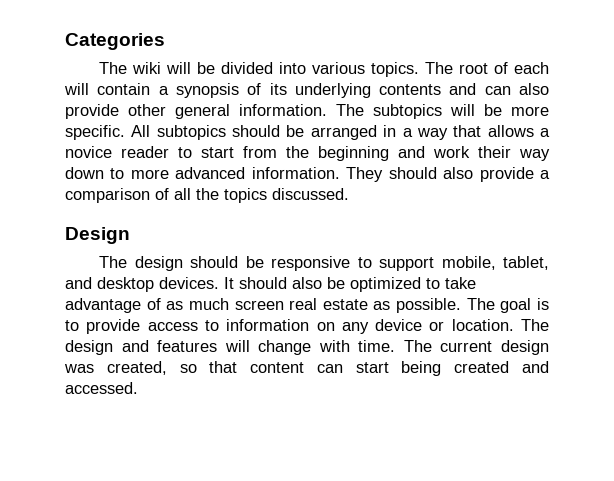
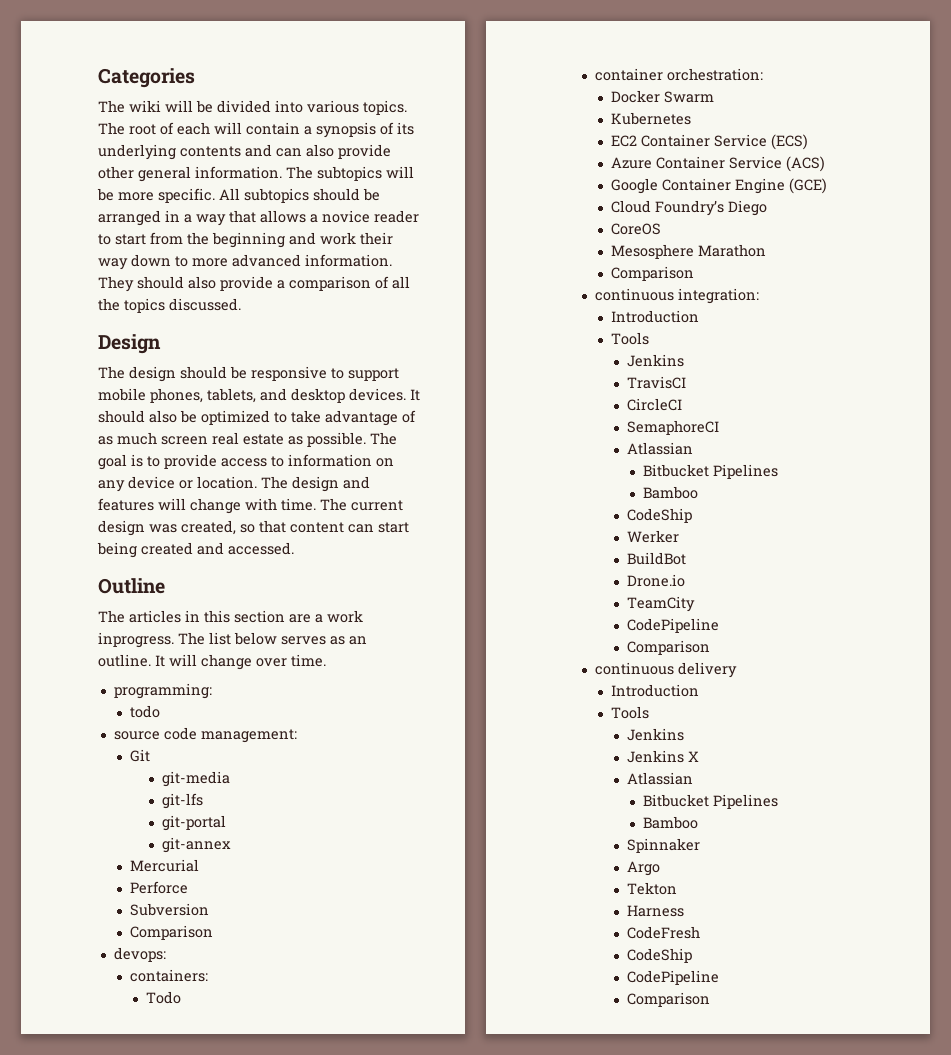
- The design should be responsive to support mobile, tablet, and desktop devices.
+ The design should be responsive to support mobile phones, tablets, and desktop devices.
+ Outline
+ The articles in this section are a work inprogress. The list below serves as an outline. It will change over time.
+ programming:
+ todo
+ source code management:
+ Git
+ git-media
+ git-lfs
+ git-portal
+ git-annex
+ Mercurial
+ Perforce
+ Subversion
+ Comparison
+ devops:
+ containers:
+ Todo
+ container orchestration:
+ Docker Swarm
+ Kubernetes
+ EC2 Container Service (ECS)
+ Azure Container Service (ACS)
+ Google Container Engine (GCE)
+ Cloud Foundry’s Diego
+ CoreOS
+ Mesosphere Marathon
+ Comparison
+ continuous integration:
+ Introduction
+ Tools
+ Jenkins
+ TravisCI
+ CircleCI
+ SemaphoreCI
+ Atlassian
+ Bitbucket Pipelines
+ Bamboo
+ CodeShip
+ Werker
+ BuildBot
+ Drone.io
+ TeamCity
+ CodePipeline
+ Comparison
+ continuous delivery
+ Introduction
+ Tools
+ Jenkins
+ Jenkins X
+ Atlassian
+ Bitbucket Pipelines
+ Bamboo
+ Spinnaker
+ Argo
+ Tekton
+ Harness
+ CodeFresh
+ CodeShip
+ CodePipeline
+ Comparison

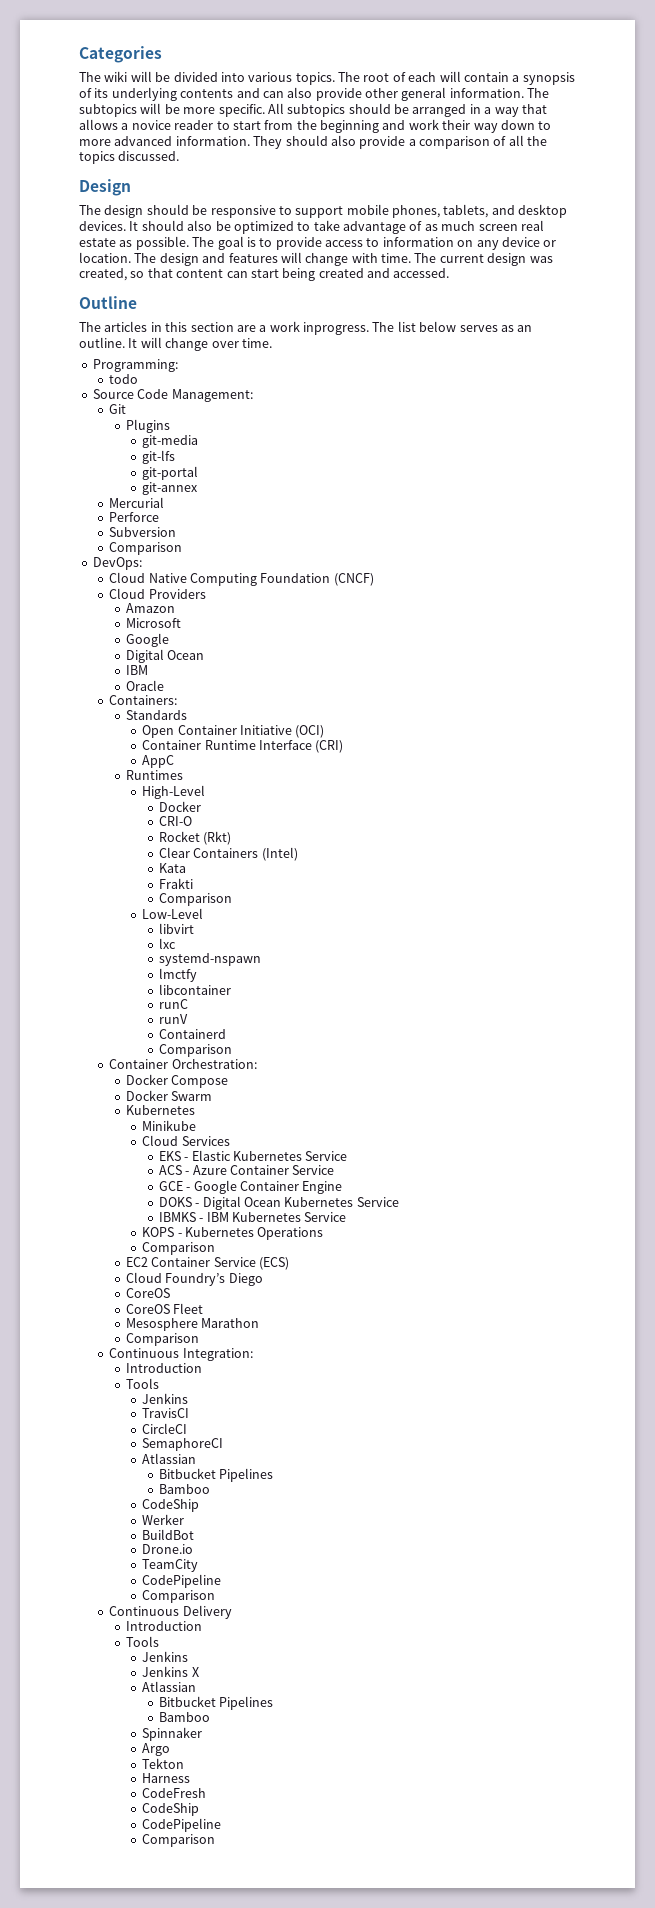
- programming:
+ Programming:
- source code management:
+ Source Code Management:
+ Plugins
- devops:
- containers:
- Todo
- container orchestration:
+ DevOps:
+ Cloud Native Computing Foundation (CNCF)
+ Cloud Providers
+ Amazon
+ Microsoft
+ Google
+ Digital Ocean
+ IBM
+ Oracle
+ Containers:
+ Standards
+ Open Container Initiative (OCI)
+ Container Runtime Interface (CRI)
+ AppC
+ Runtimes
+ High-Level
+ Docker
+ CRI-O
+ Rocket (Rkt)
+ Clear Containers (Intel)
+ Kata
+ Frakti
+ Comparison
+ Low-Level
+ libvirt
+ lxc
+ systemd-nspawn
+ lmctfy
+ libcontainer
+ runC
+ runV
+ Containerd
+ Comparison
+ Container Orchestration:
+ Docker Compose
  Docker Swarm
  Kubernetes
+ Minikube
+ Cloud Services
+ EKS - Elastic Kubernetes Service
+ ACS - Azure Container Service
+ GCE - Google Container Engine
+ DOKS - Digital Ocean Kubernetes Service
+ IBMKS - IBM Kubernetes Service
+ KOPS - Kubernetes Operations
+ Comparison
  EC2 Container Service (ECS)
- Azure Container Service (ACS)
- Google Container Engine (GCE)
+ CoreOS Fleet
- continuous integration:
+ Continuous Integration:
- continuous delivery
+ Continuous Delivery

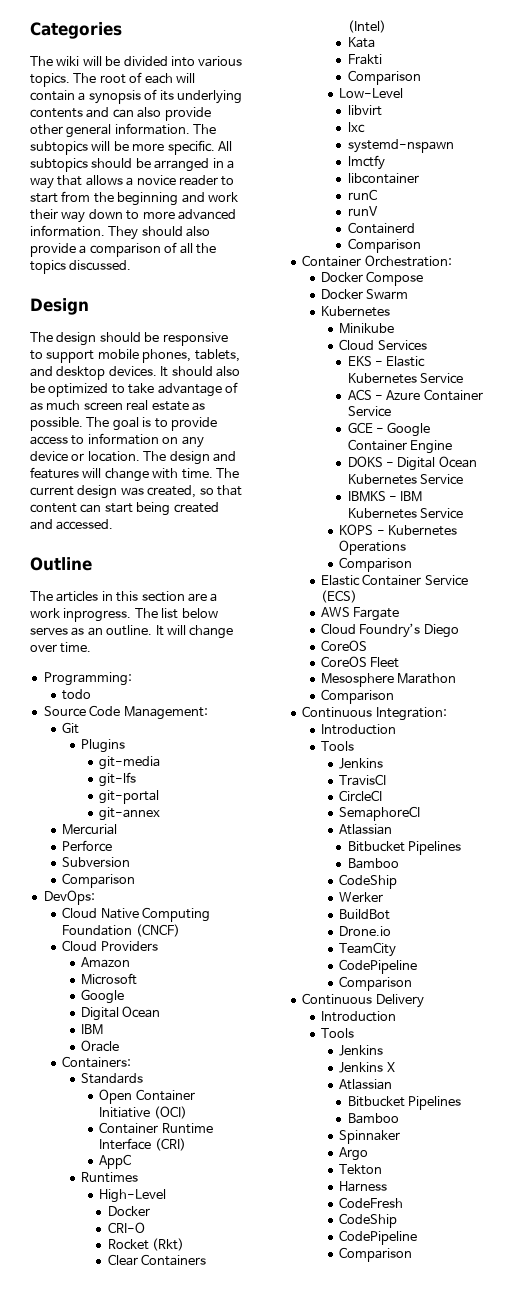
- EC2 Container Service (ECS)
+ Elastic Container Service (ECS)
+ AWS Fargate

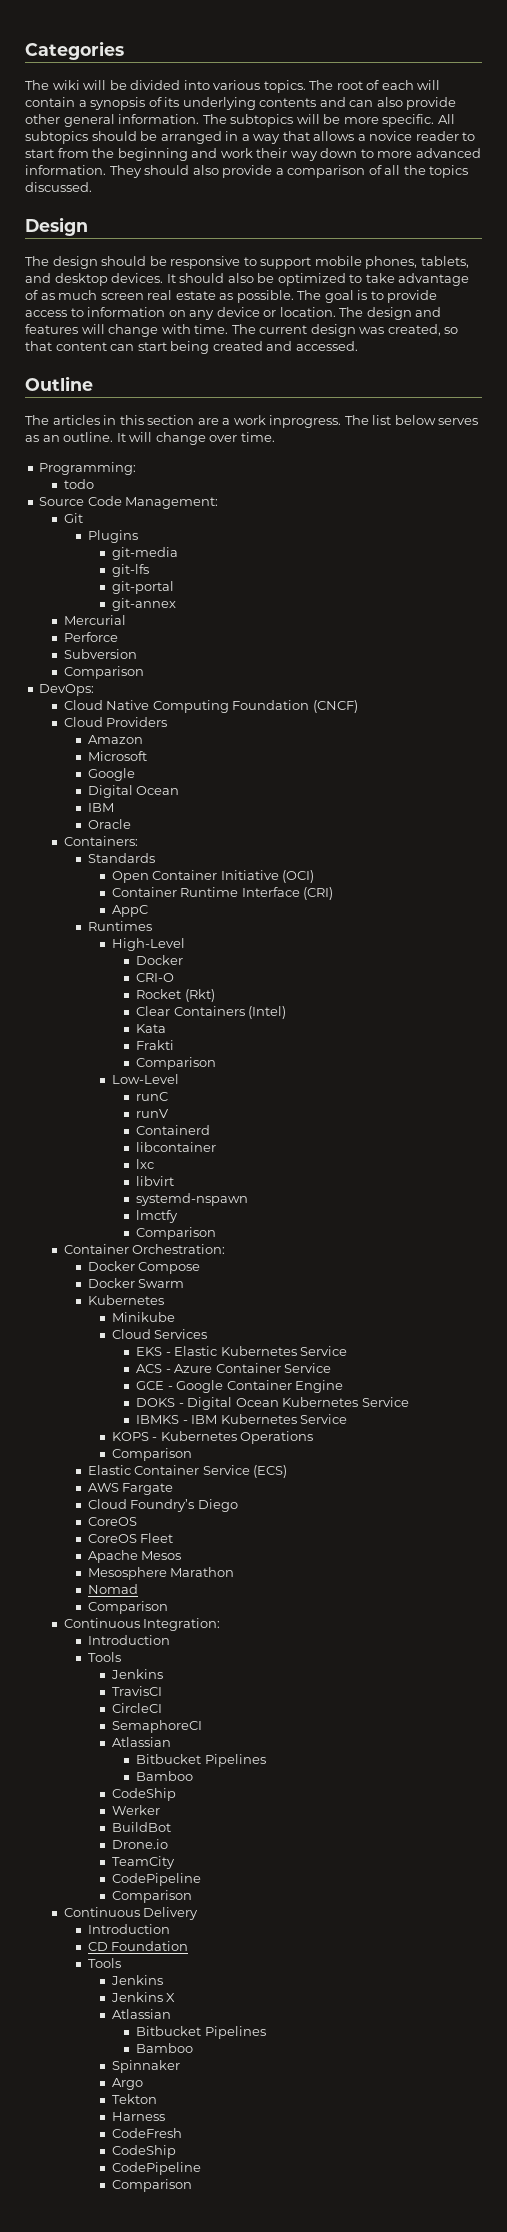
- libvirt
- lxc
- systemd-nspawn
- lmctfy
- libcontainer
  runC
  runV
  Containerd
+ libcontainer
+ lxc
+ libvirt
+ systemd-nspawn
+ lmctfy
+ Apache Mesos
+ Nomad
+ CD Foundation

